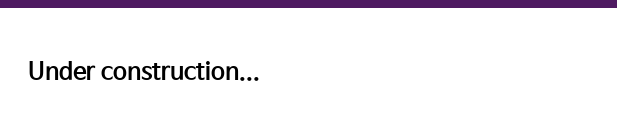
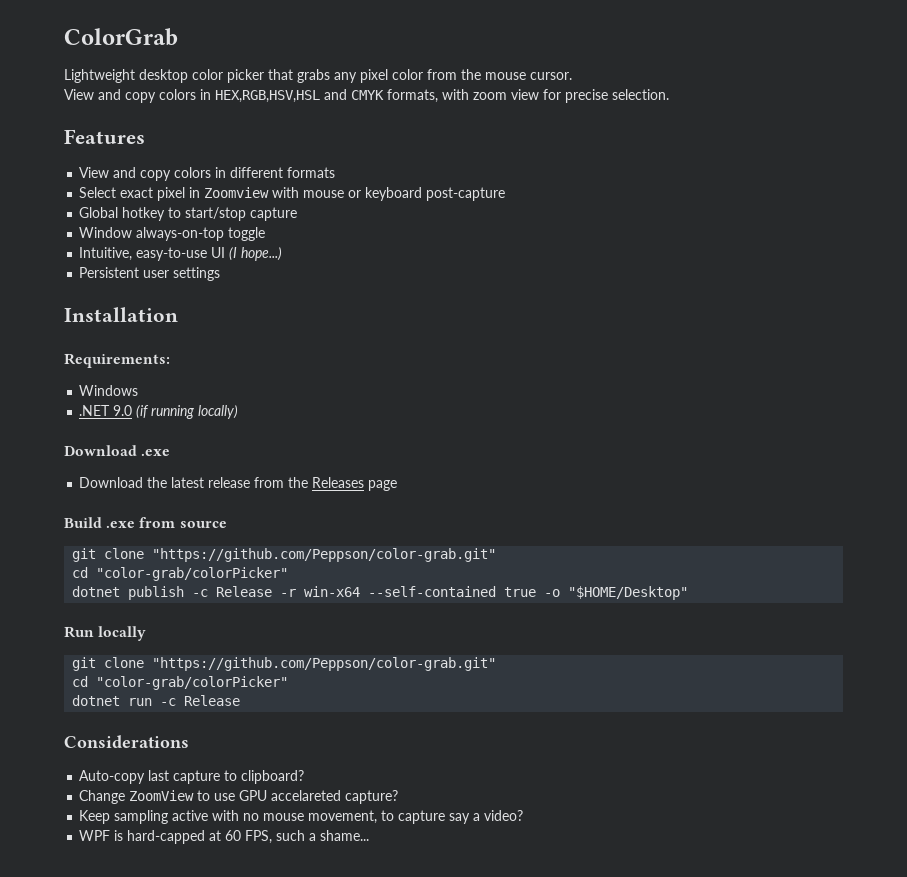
- Under construction...
+ ColorGrab
+ Lightweight desktop color picker that grabs any pixel color from the mouse cursor.
+ View and copy colors in HEX,RGB,HSV,HSL and CMYK formats, with zoom view for precise selection.
+ Features
+ View and copy colors in different formats
+ Select exact pixel in Zoomview with mouse or keyboard post-capture
+ Global hotkey to start/stop capture
+ Window always-on-top toggle
+ Intuitive, easy-to-use UI (I hope...)
+ Persistent user settings
+ Installation
+ Requirements:
+ Windows
+ .NET 9.0 (if running locally)
+ Download .exe
+ Download the latest release from the Releases page
+ Build .exe from source
+ git clone "https://github.com/Peppson/color-grab.git"
+ cd "color-grab/colorPicker"
+ dotnet publish -c Release -r win-x64 --self-contained true -o "$HOME/Desktop"
+ Run locally
+ git clone "https://github.com/Peppson/color-grab.git"
+ cd "color-grab/colorPicker"
+ dotnet run -c Release
+ Considerations
+ Auto-copy last capture to clipboard?
+ Change ZoomView to use GPU accelareted capture?
+ Keep sampling active with no mouse movement, to capture say a video?
+ WPF is hard-capped at 60 FPS, such a shame...

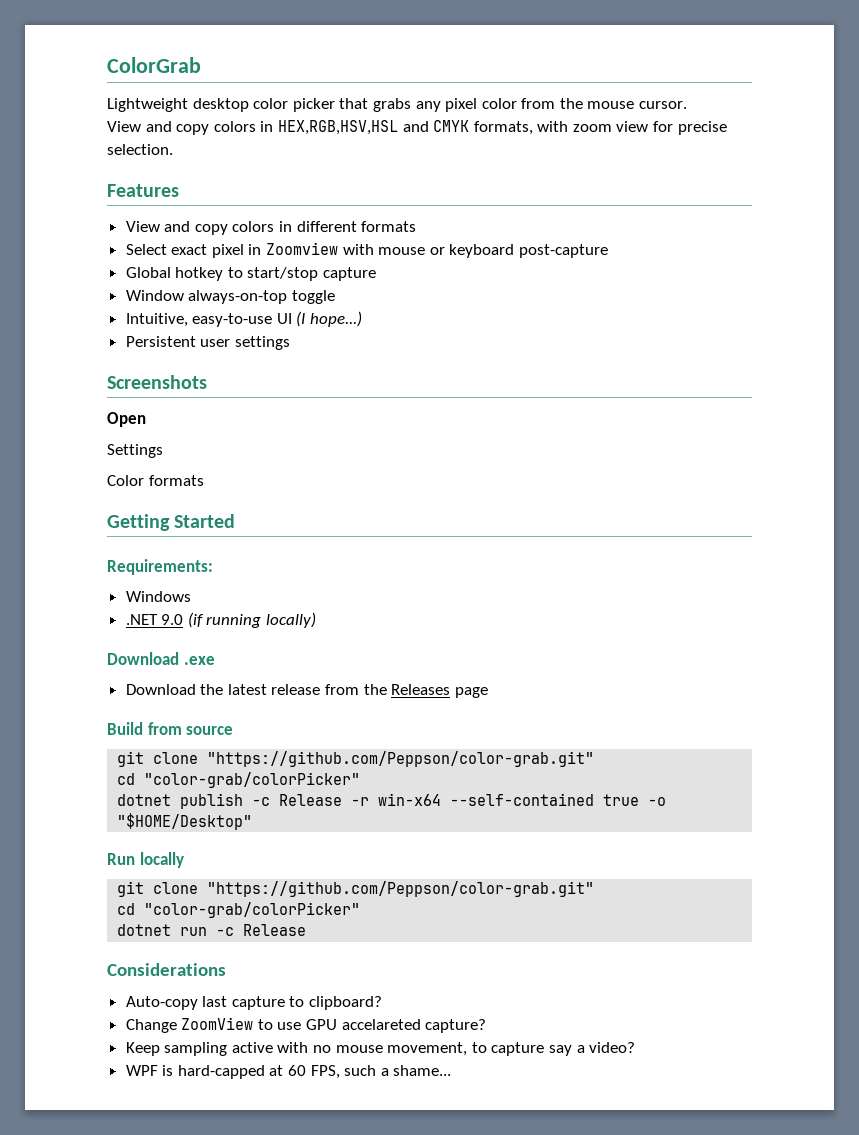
- Installation
+ Screenshots
+ Open
+ Settings
+ Color formats
+ Getting Started
- Build .exe from source
+ Build from source

